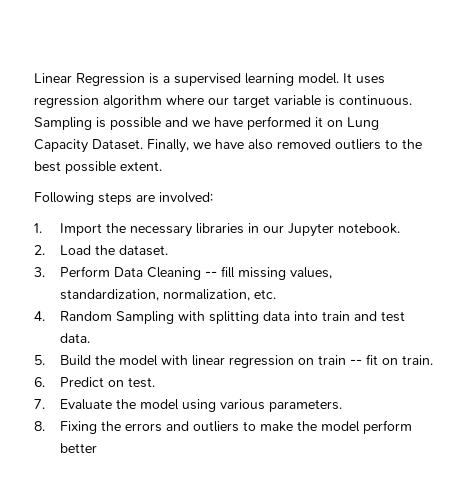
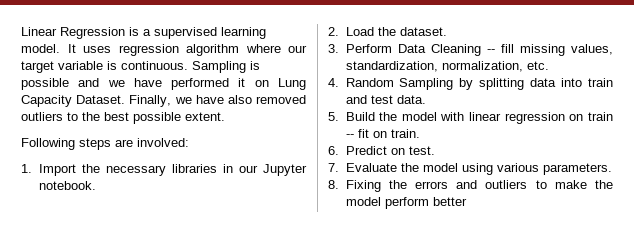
- 4. Random Sampling with splitting data into train and test data.
+ 4. Random Sampling by splitting data into train and test data.

